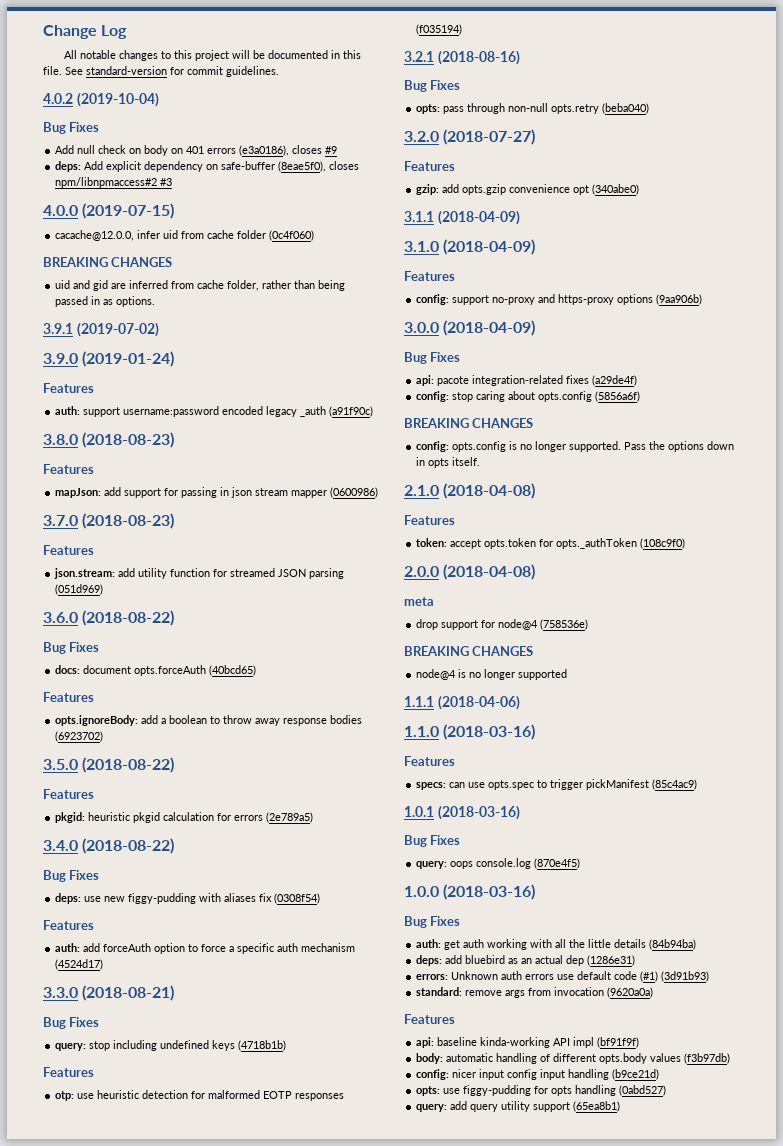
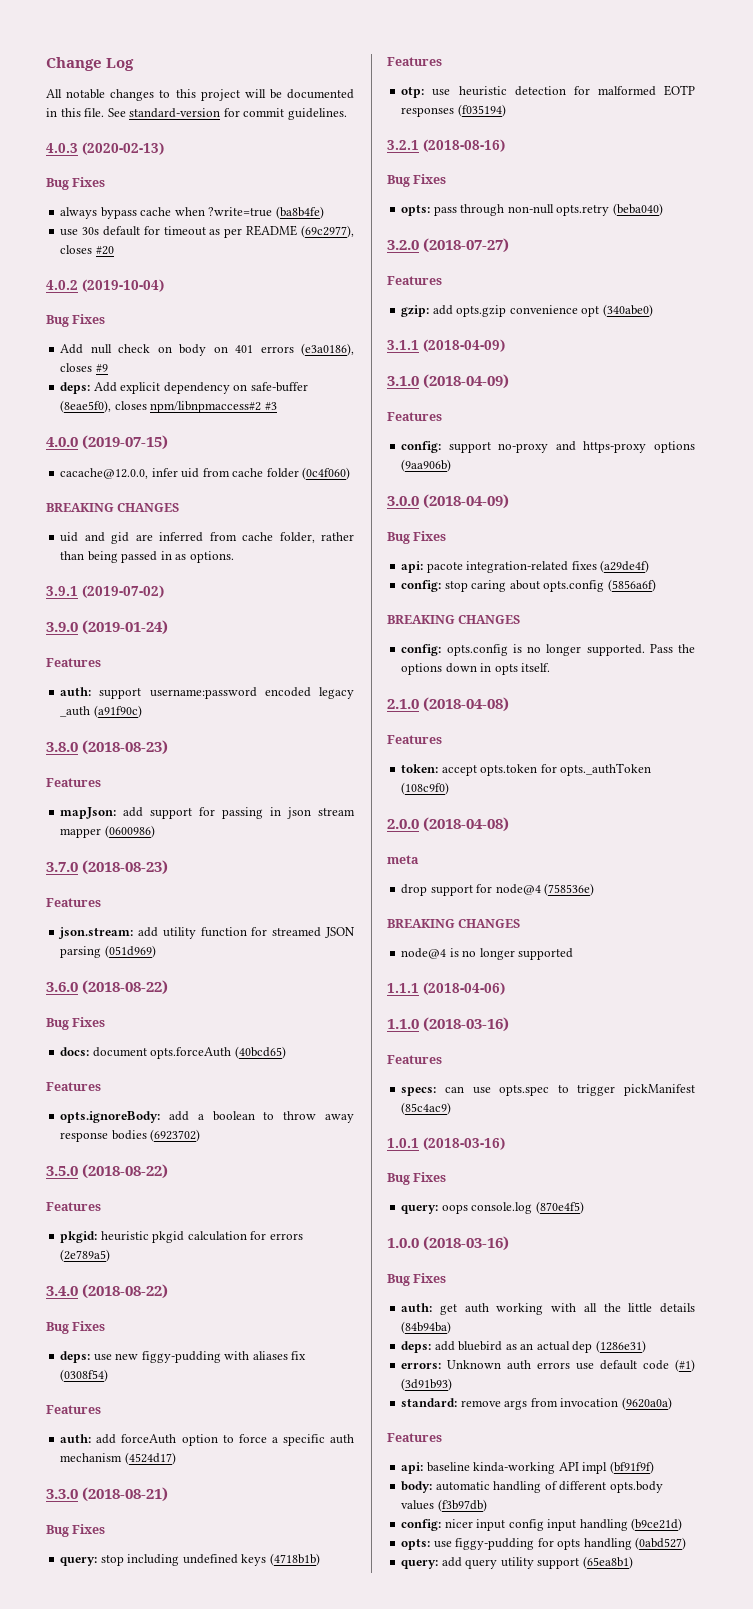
+ 4.0.3 (2020-02-13)
+ Bug Fixes
+ always bypass cache when ?write=true (ba8b4fe)
+ use 30s default for timeout as per README (69c2977), closes #20

